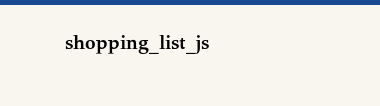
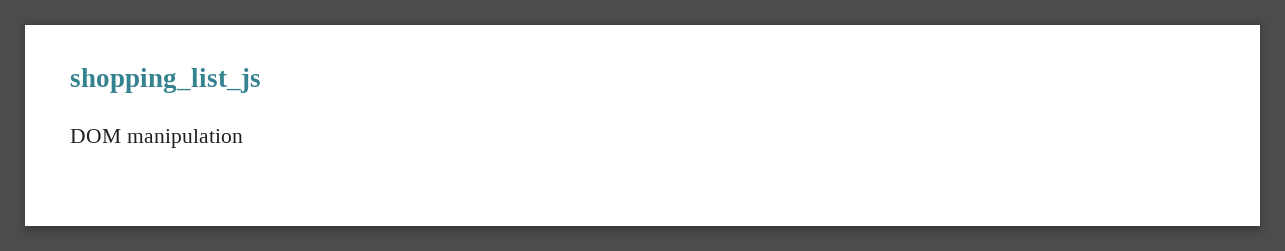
+ DOM manipulation

